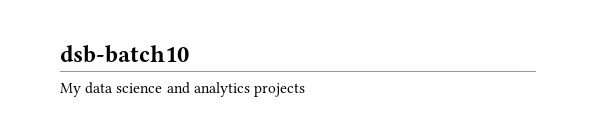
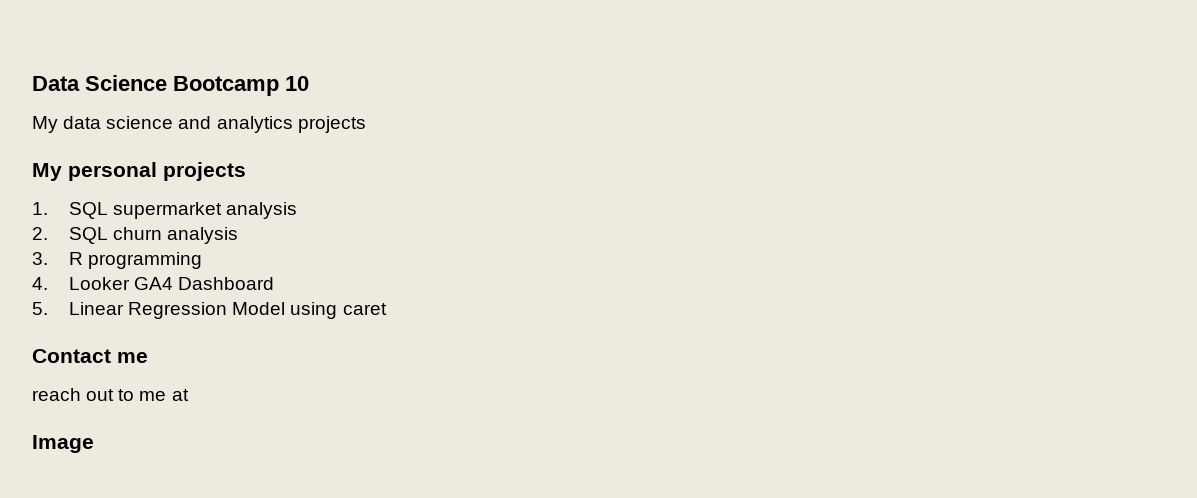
- dsb-batch10
+ Data Science Bootcamp 10
+ My personal projects
+ 1. SQL supermarket analysis
+ 2. SQL churn analysis
+ 3. R programming
+ 4. Looker GA4 Dashboard
+ 5. Linear Regression Model using caret
+ Contact me
+ reach out to me at
+ Image

